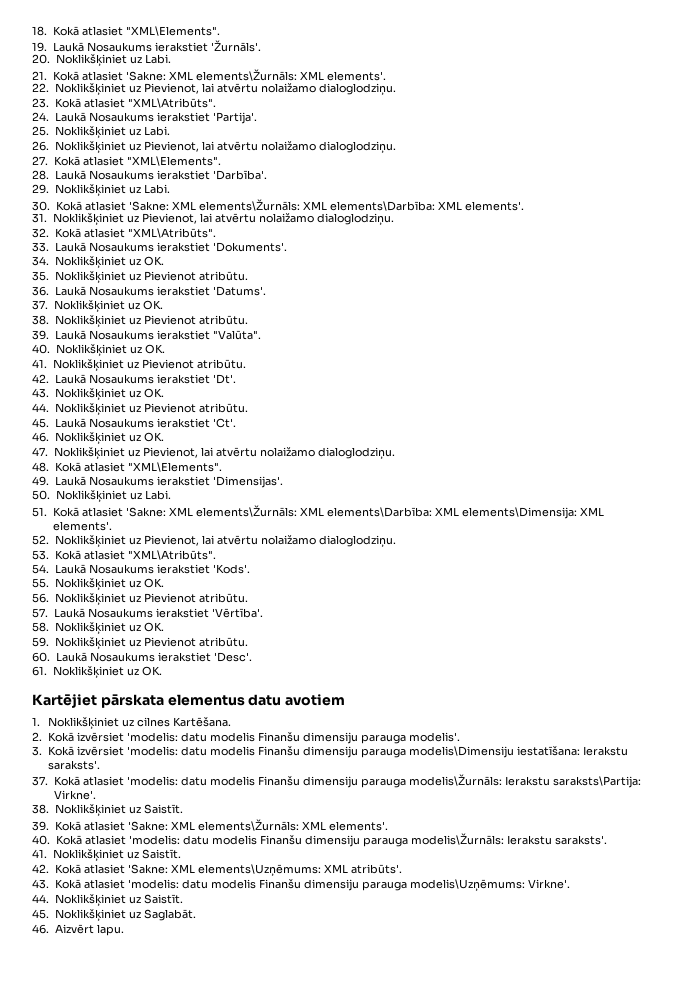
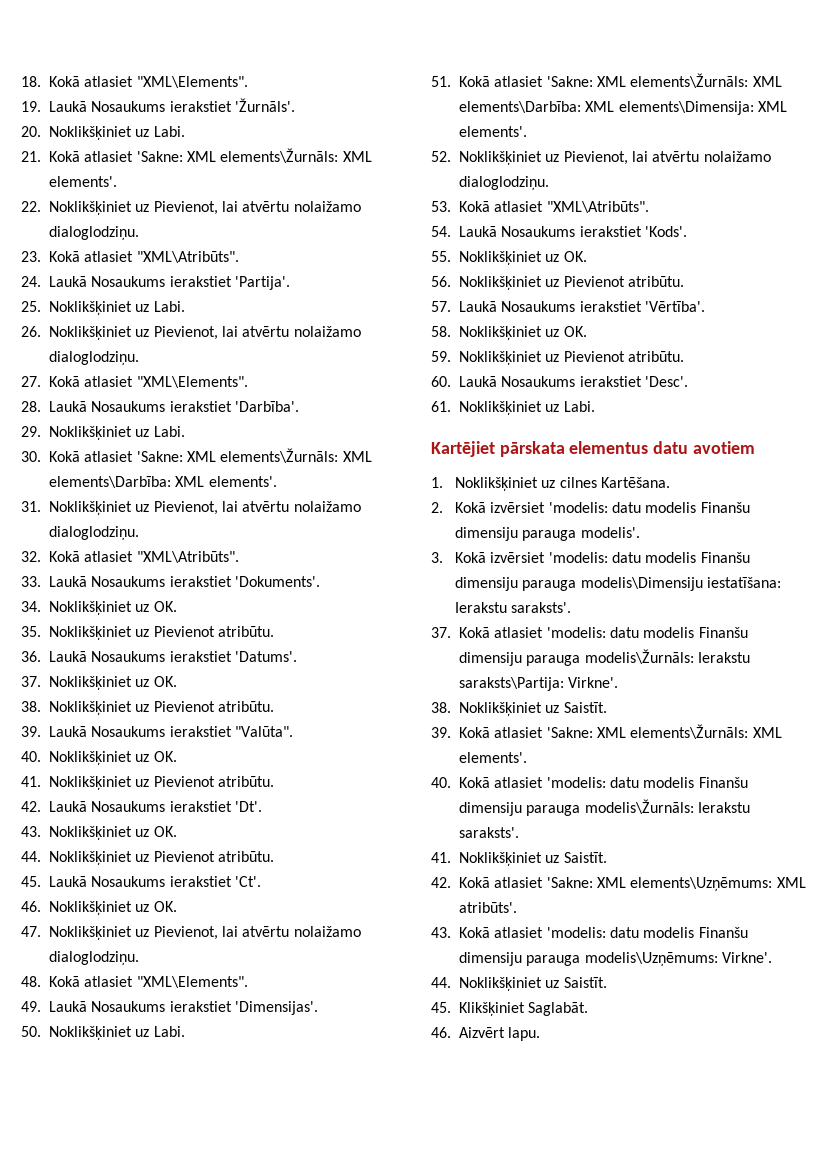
- 61. Noklikšķiniet uz OK.
+ 61. Noklikšķiniet uz Labi.
- 45. Noklikšķiniet uz Saglabāt.
+ 45. Klikšķiniet Saglabāt.

